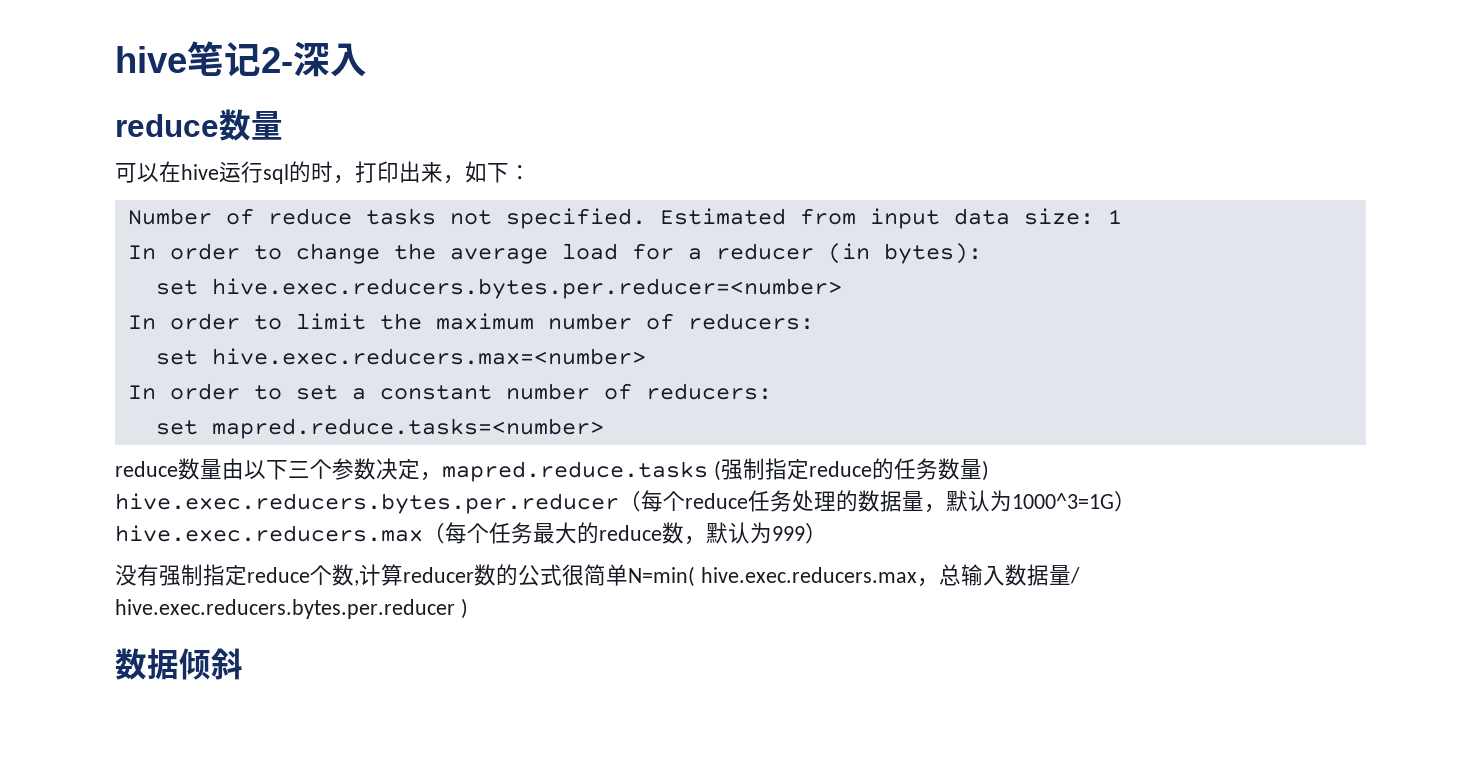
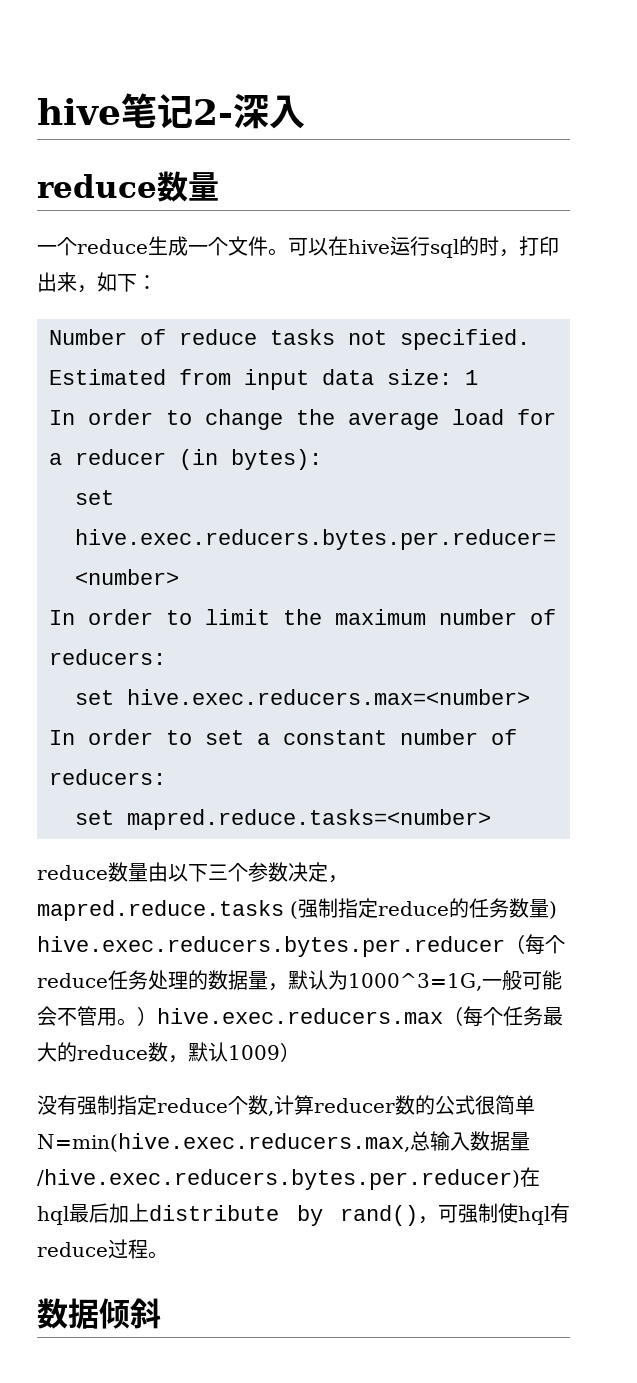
+ 一个reduce生成一个文件。
- reduce数量由以下三个参数决定，mapred.reduce.tasks (强制指定reduce的任务数量) hive.exec.reducers.bytes.per.reducer（每个reduce任务处理的数据量，默认为1000^3=1G）hive.exec.reducers.max（每个任务最大的reduce数，默认为999）
+ reduce数量由以下三个参数决定，mapred.reduce.tasks (强制指定reduce的任务数量) hive.exec.reducers.bytes.per.reducer（每个reduce任务处理的数据量，默认为1000^3=1G,一般可能会不管用。）hive.exec.reducers.max（每个任务最大的reduce数，默认1009）
- 没有强制指定reduce个数,计算reducer数的公式很简单N=min( hive.exec.reducers.max，总输入数据量/ hive.exec.reducers.bytes.per.reducer )
+ 没有强制指定reduce个数,计算reducer数的公式很简单N=min(hive.exec.reducers.max,总输入数据量/hive.exec.reducers.bytes.per.reducer)在hql最后加上distribute by rand()，可强制使hql有reduce过程。

